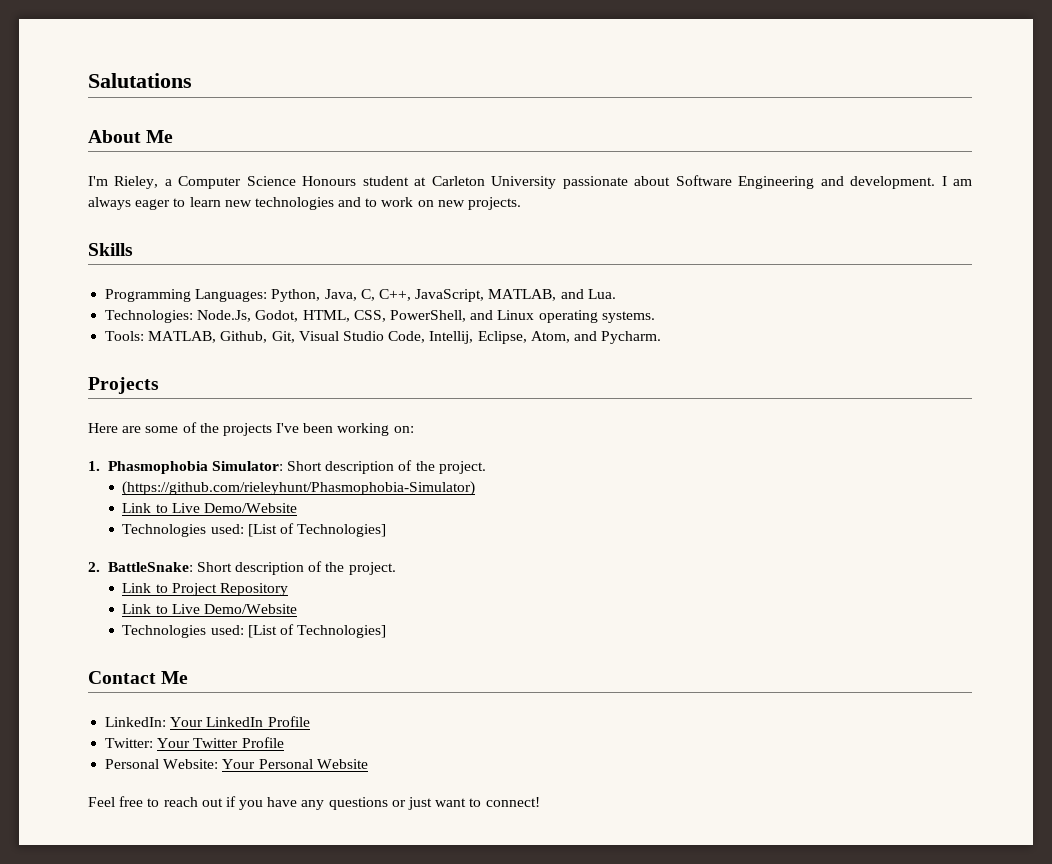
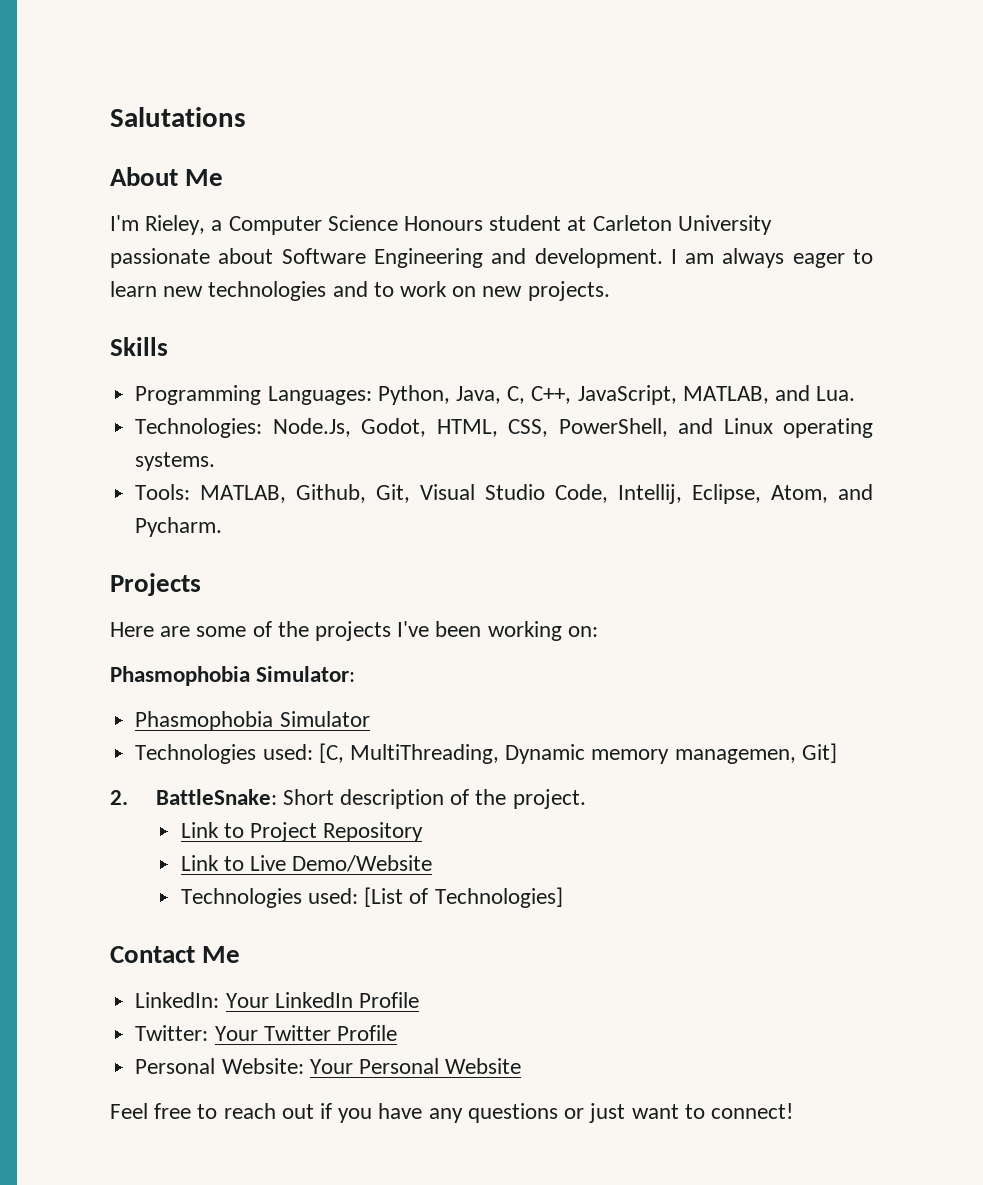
- 1. Phasmophobia Simulator: Short description of the project.
- (https://github.com/rieleyhunt/Phasmophobia-Simulator)
- Link to Live Demo/Website
- Technologies used: [List of Technologies]
+ Phasmophobia Simulator:
+ Phasmophobia Simulator
+ Technologies used: [C, MultiThreading, Dynamic memory managemen, Git]

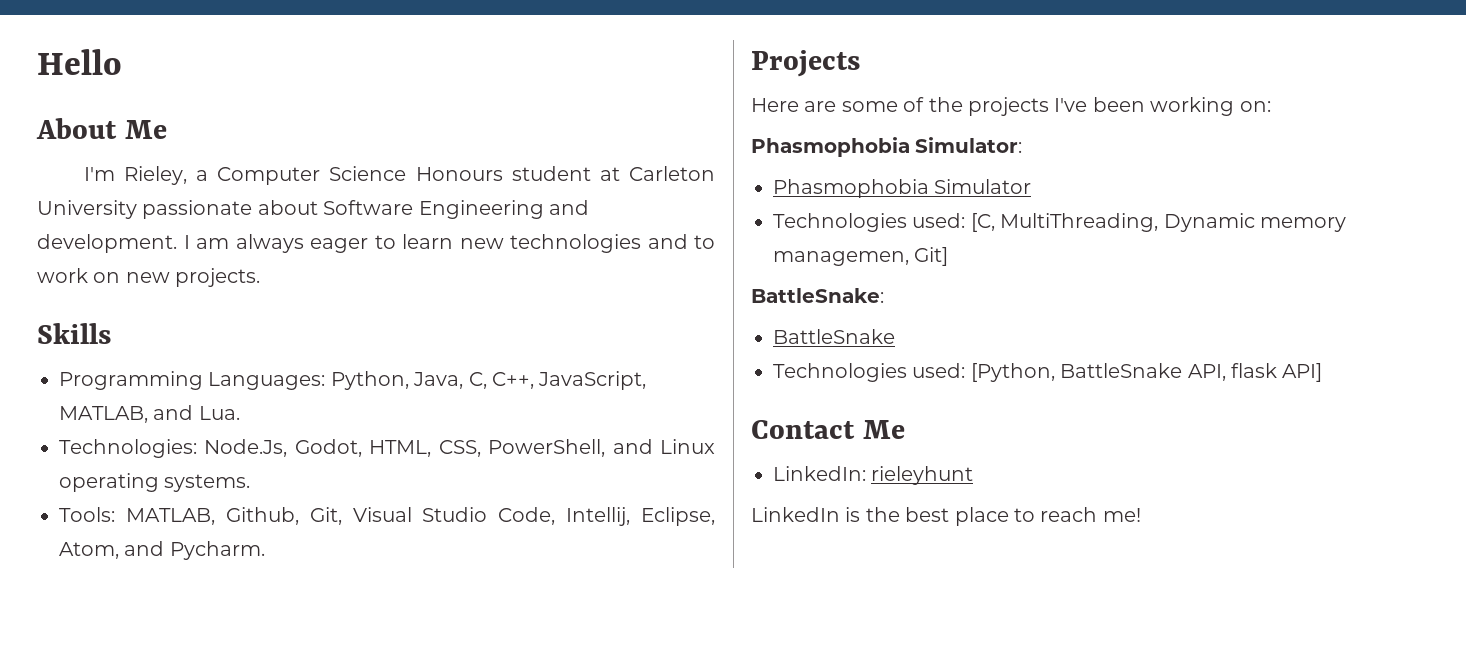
- Salutations
+ Hello
- 2. BattleSnake: Short description of the project.
- Link to Project Repository
- Link to Live Demo/Website
- Technologies used: [List of Technologies]
+ BattleSnake:
+ BattleSnake
+ Technologies used: [Python, BattleSnake API, flask API]
  Contact Me
- LinkedIn: Your LinkedIn Profile
- Twitter: Your Twitter Profile
- Personal Website: Your Personal Website
- Feel free to reach out if you have any questions or just want to connect!
+ LinkedIn: rieleyhunt
+ LinkedIn is the best place to reach me!

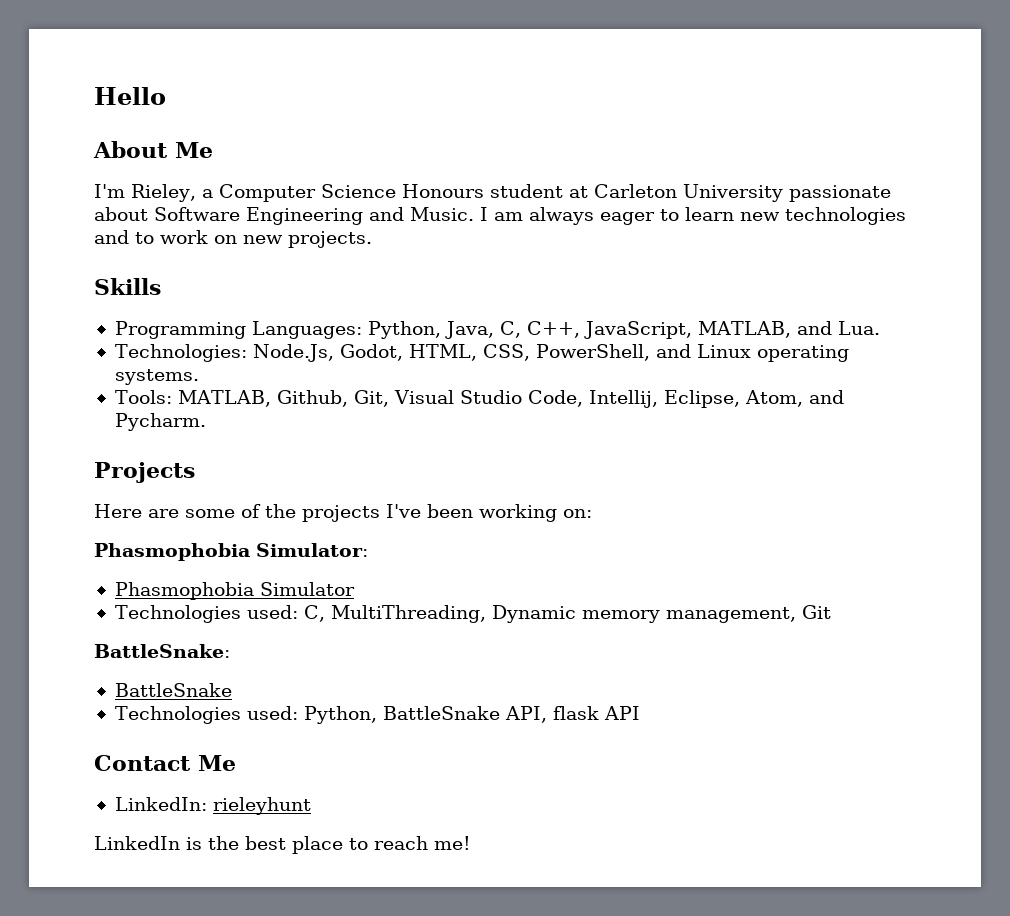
- I'm Rieley, a Computer Science Honours student at Carleton University passionate about Software Engineering and development.
+ I'm Rieley, a Computer Science Honours student at Carleton University passionate about Software Engineering and Music.
- Technologies used: [C, MultiThreading, Dynamic memory managemen, Git]
+ Technologies used: C, MultiThreading, Dynamic memory management, Git
- Technologies used: [Python, BattleSnake API, flask API]
+ Technologies used: Python, BattleSnake API, flask API

